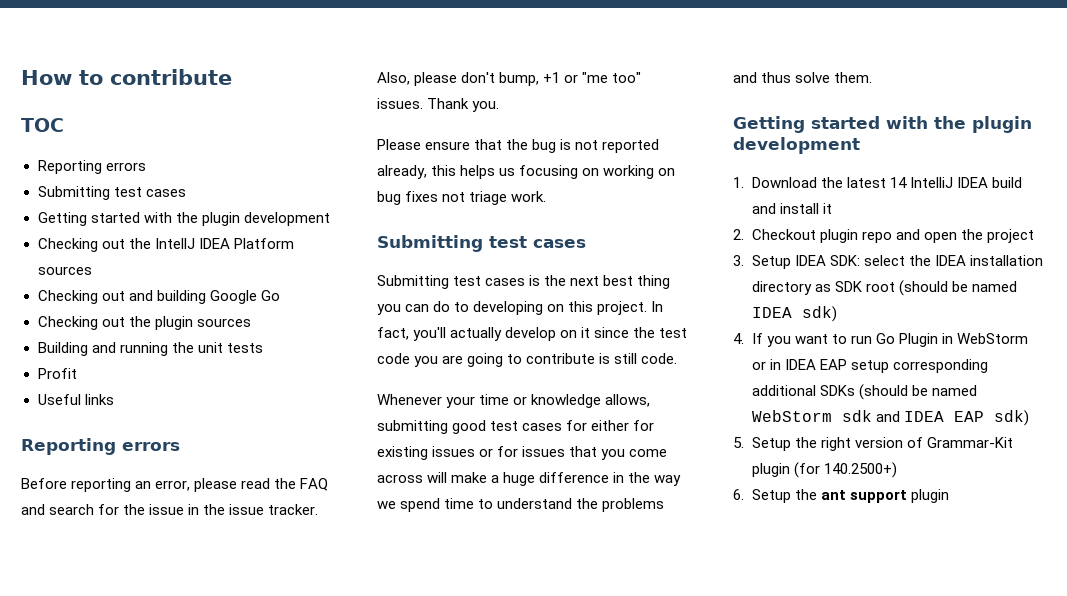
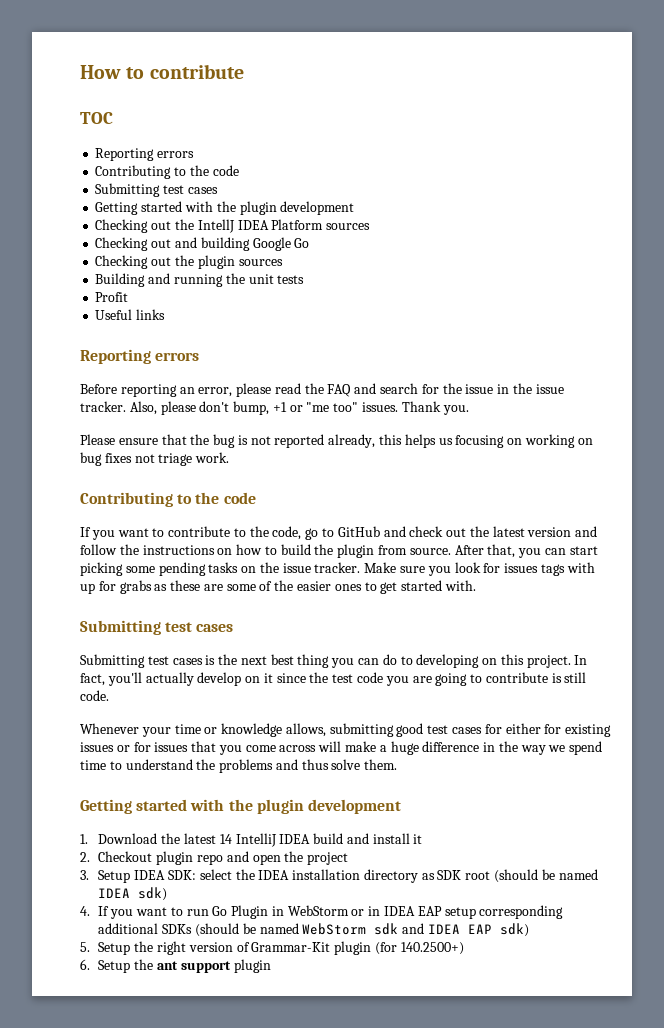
  TOC
  Reporting errors
+ Contributing to the code
  Please ensure that the bug is not reported already, this helps us focusing on working on bug fixes not triage work.
+ Contributing to the code
+ If you want to contribute to the code, go to GitHub and check out the latest version and follow the instructions on how to build the plugin from source. After that, you can start picking some pending tasks on the issue tracker. Make sure you look for issues tags with up for grabs as these are some of the easier ones to get started with.

